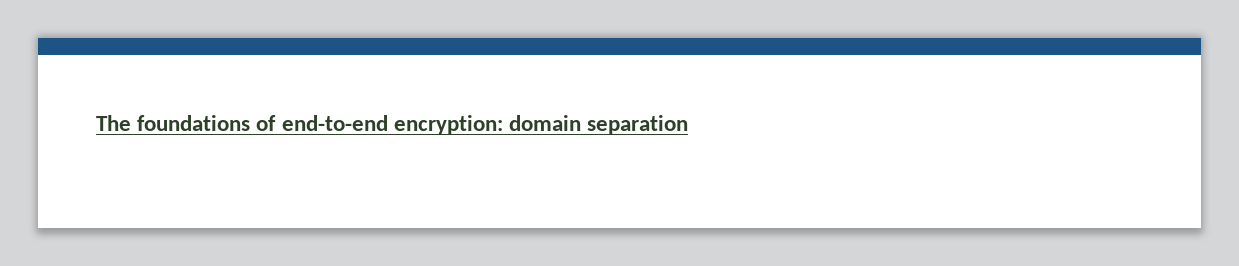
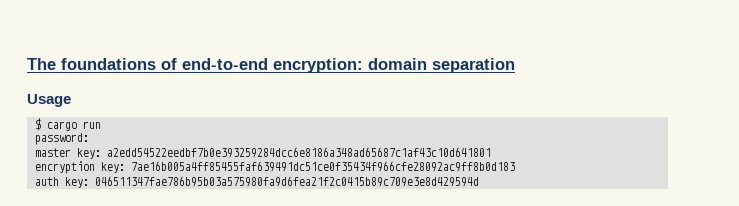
+ Usage
+ $ cargo run
+ password:
+ master key: a2edd54522eedbf7b0e393259284dcc6e8186a348ad65687c1af43c10d641801
+ encryption key: 7ae16b005a4ff85455faf639491dc51ce0f35434f966cfe28092ac9ff8b0d183
+ auth key: 046511347fae786b95b03a575980fa9d6fea21f2c0415b89c709e3e8d429594d

